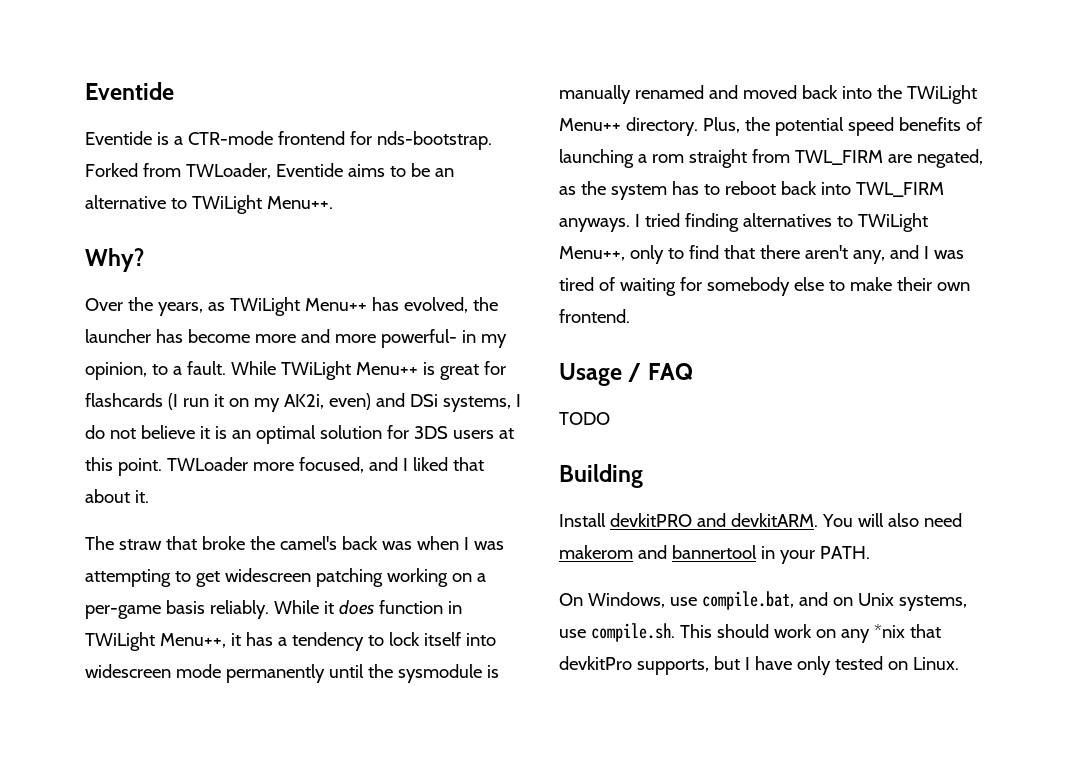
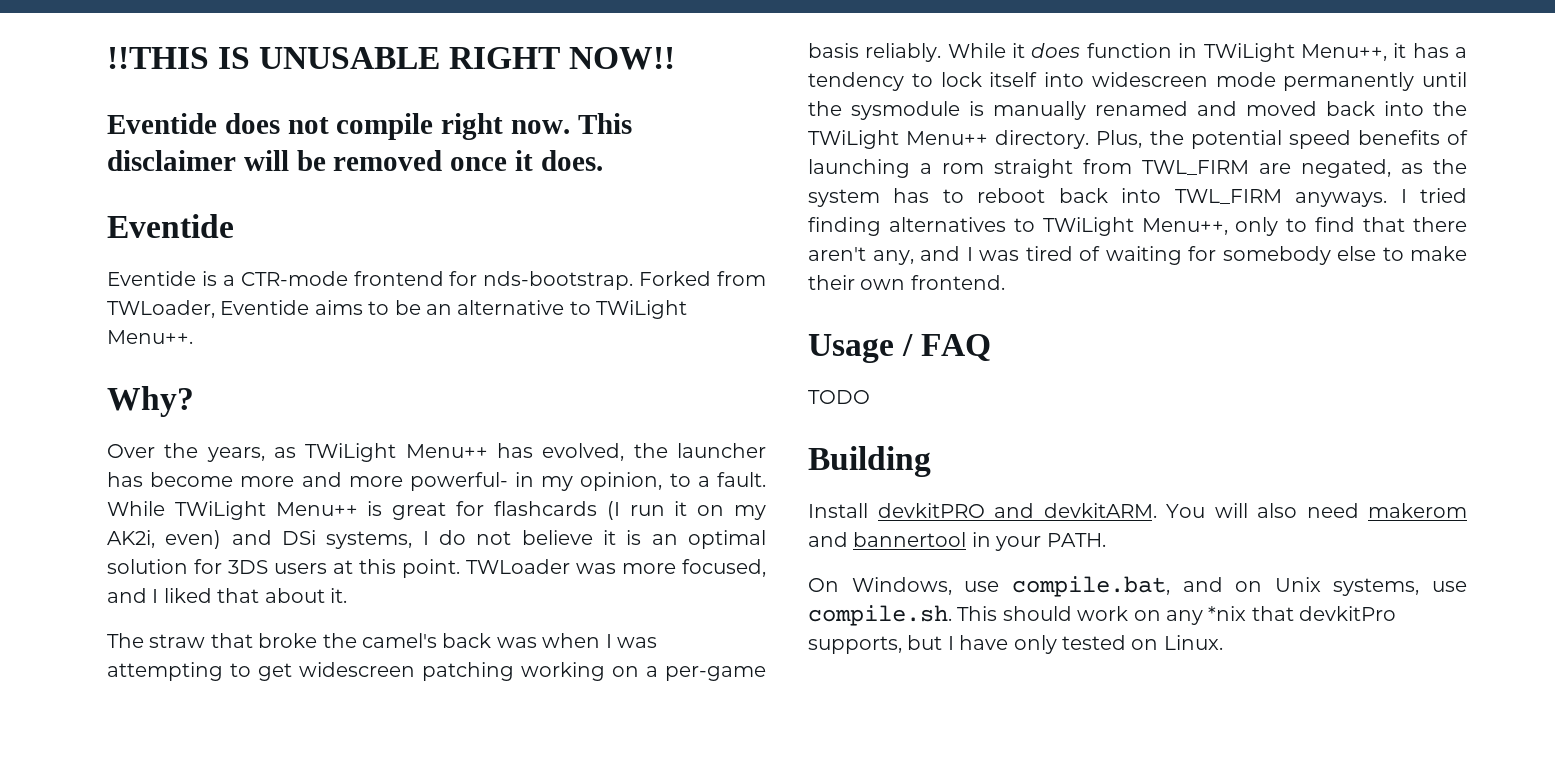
+ !!THIS IS UNUSABLE RIGHT NOW!!
+ Eventide does not compile right now. This disclaimer will be removed once it does.
- TWLoader more focused, and I liked that about it.
+ TWLoader was more focused, and I liked that about it.

